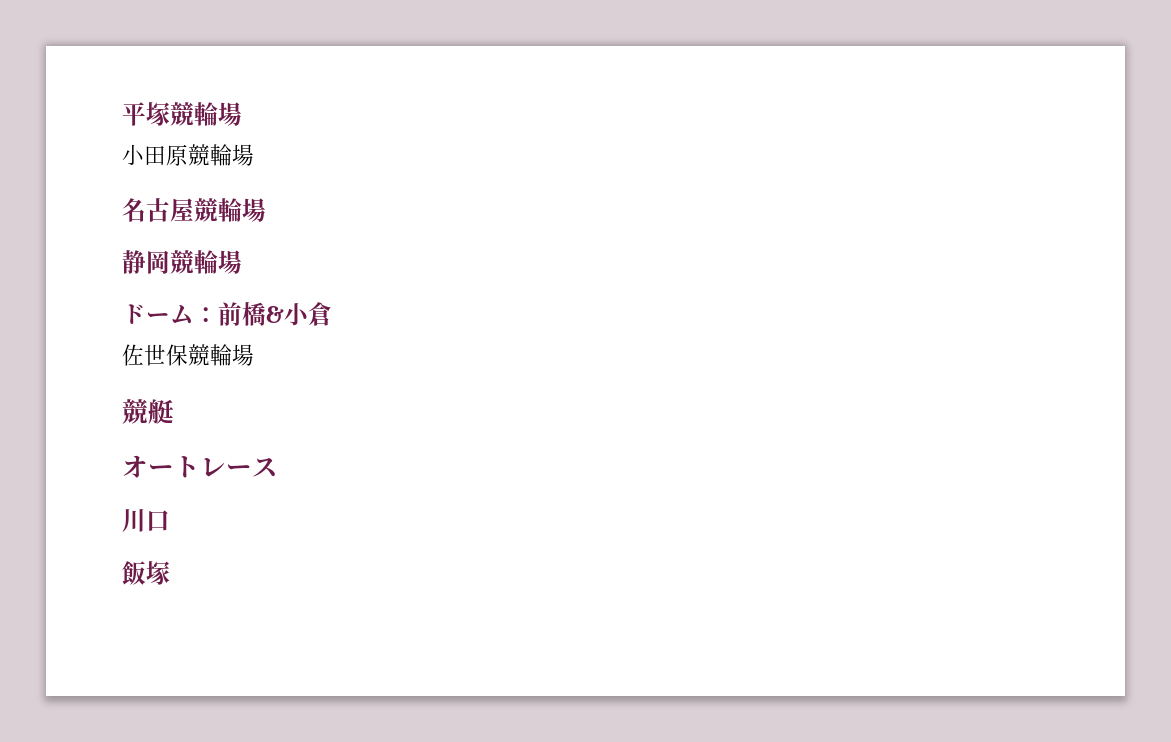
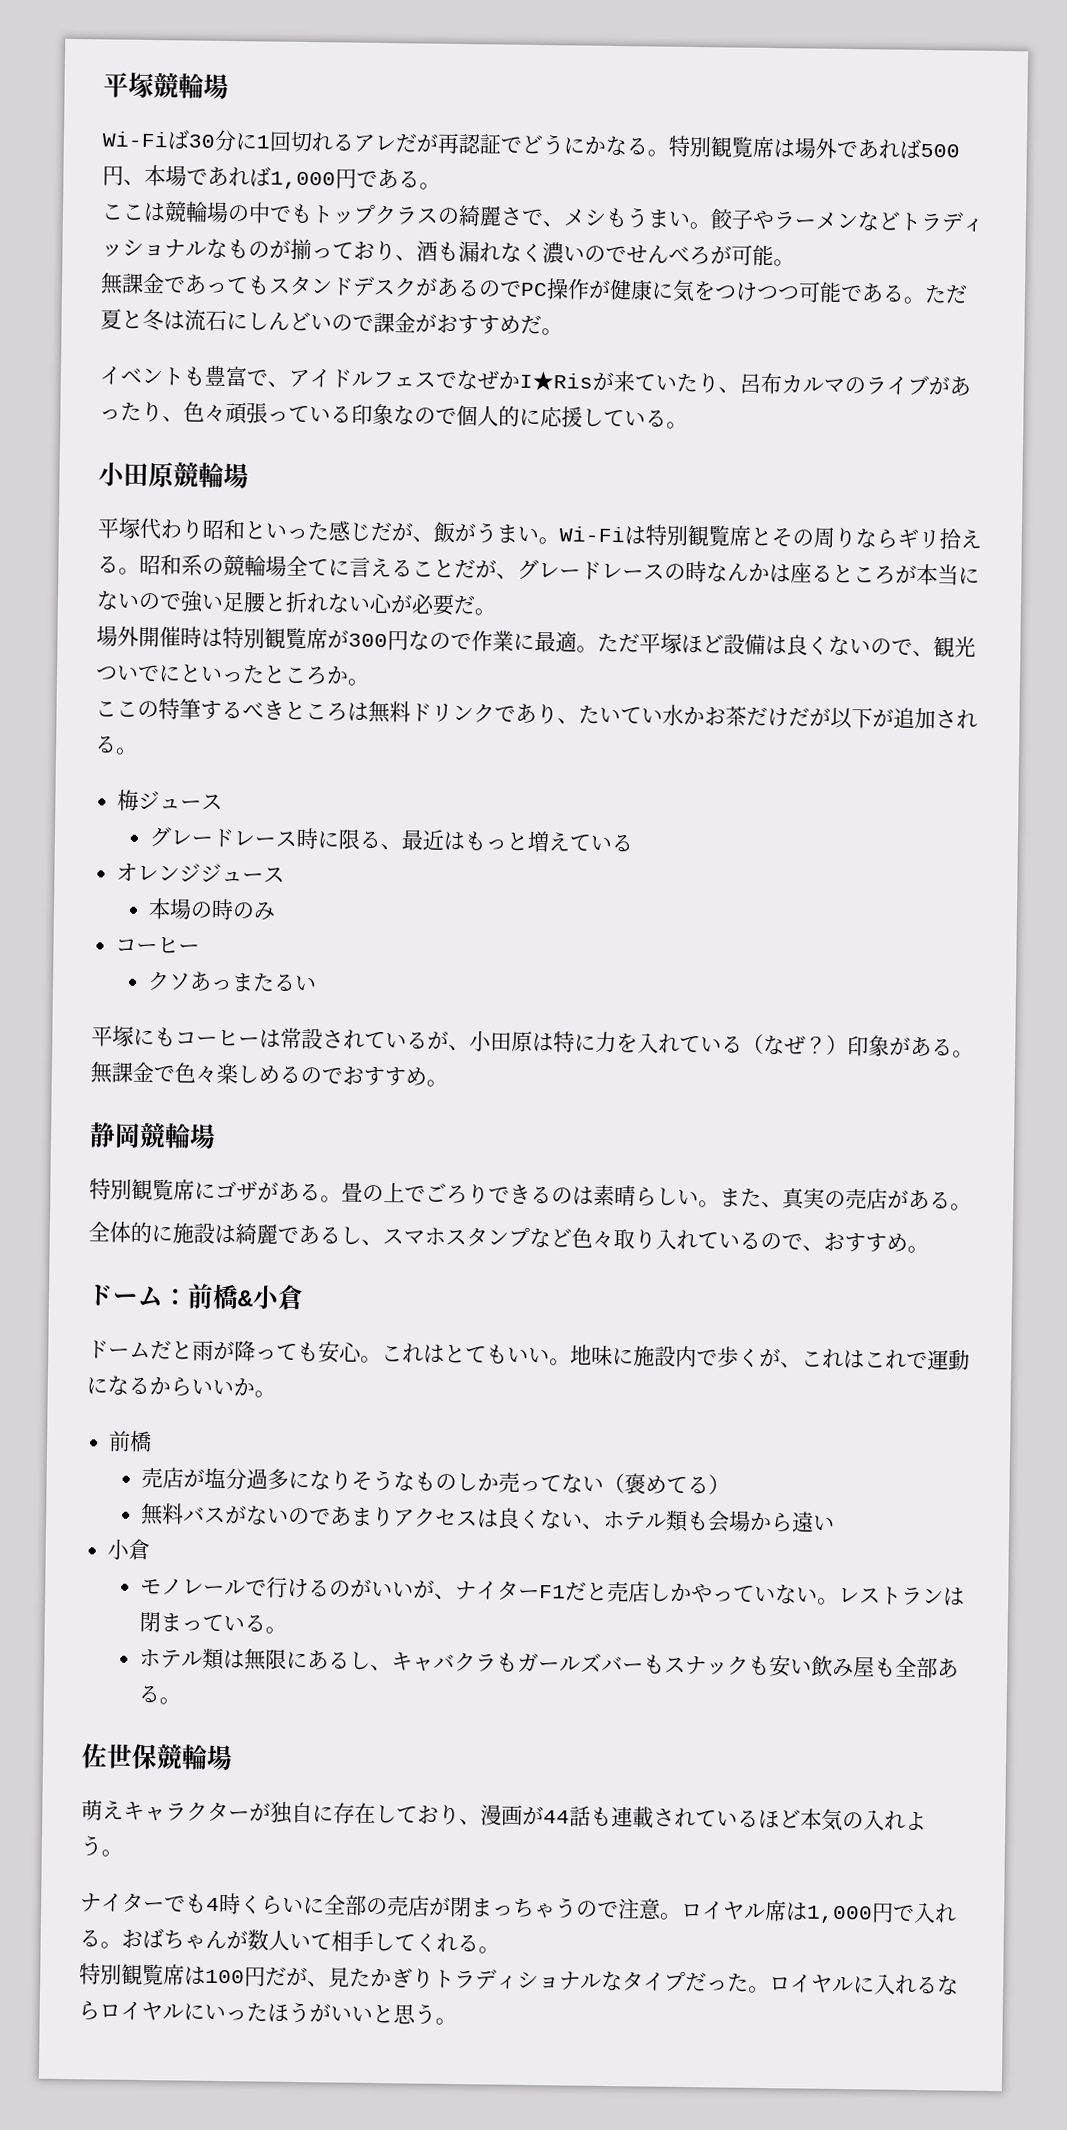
+ Wi-Fiば30分に1回切れるアレだが再認証でどうにかなる。特別観覧席は場外であれば500円、本場であれば1,000円である。
+ ここは競輪場の中でもトップクラスの綺麗さで、メシもうまい。餃子やラーメンなどトラディッショナルなものが揃っており、酒も漏れなく濃いのでせんべろが可能。
+ 無課金であってもスタンドデスクがあるのでPC操作が健康に気をつけつつ可能である。ただ夏と冬は流石にしんどいので課金がおすすめだ。
+ イベントも豊富で、アイドルフェスでなぜかI★Risが来ていたり、呂布カルマのライブがあったり、色々頑張っている印象なので個人的に応援している。
  小田原競輪場
- 名古屋競輪場
+ 平塚代わり昭和といった感じだが、飯がうまい。Wi-Fiは特別観覧席とその周りならギリ拾える。昭和系の競輪場全てに言えることだが、グレードレースの時なんかは座るところが本当にないので強い足腰と折れない心が必要だ。
+ 場外開催時は特別観覧席が300円なので作業に最適。ただ平塚ほど設備は良くないので、観光ついでにといったところか。
+ ここの特筆するべきところは無料ドリンクであり、たいてい水かお茶だけだが以下が追加される。
+ 梅ジュース
+ グレードレース時に限る、最近はもっと増えている
+ オレンジジュース
+ 本場の時のみ
+ コーヒー
+ クソあっまたるい
+ 平塚にもコーヒーは常設されているが、小田原は特に力を入れている（なぜ？）印象がある。無課金で色々楽しめるのでおすすめ。
  静岡競輪場
+ 特別観覧席にゴザがある。畳の上でごろりできるのは素晴らしい。また、真実の売店がある。
+ 全体的に施設は綺麗であるし、スマホスタンプなど色々取り入れているので、おすすめ。
+ ドームだと雨が降っても安心。これはとてもいい。地味に施設内で歩くが、これはこれで運動になるからいいか。
+ 前橋
+ 売店が塩分過多になりそうなものしか売ってない（褒めてる）
+ 無料バスがないのであまりアクセスは良くない、ホテル類も会場から遠い
+ 小倉
+ モノレールで行けるのがいいが、ナイターF1だと売店しかやっていない。レストランは閉まっている。
+ ホテル類は無限にあるし、キャバクラもガールズバーもスナックも安い飲み屋も全部ある。
  佐世保競輪場
- 競艇
- オートレース
- 川口
- 飯塚
+ 萌えキャラクターが独自に存在しており、漫画が44話も連載されているほど本気の入れよう。
+ ナイターでも4時くらいに全部の売店が閉まっちゃうので注意。ロイヤル席は1,000円で入れる。おばちゃんが数人いて相手してくれる。
+ 特別観覧席は100円だが、見たかぎりトラディショナルなタイプだった。ロイヤルに入れるならロイヤルにいったほうがいいと思う。

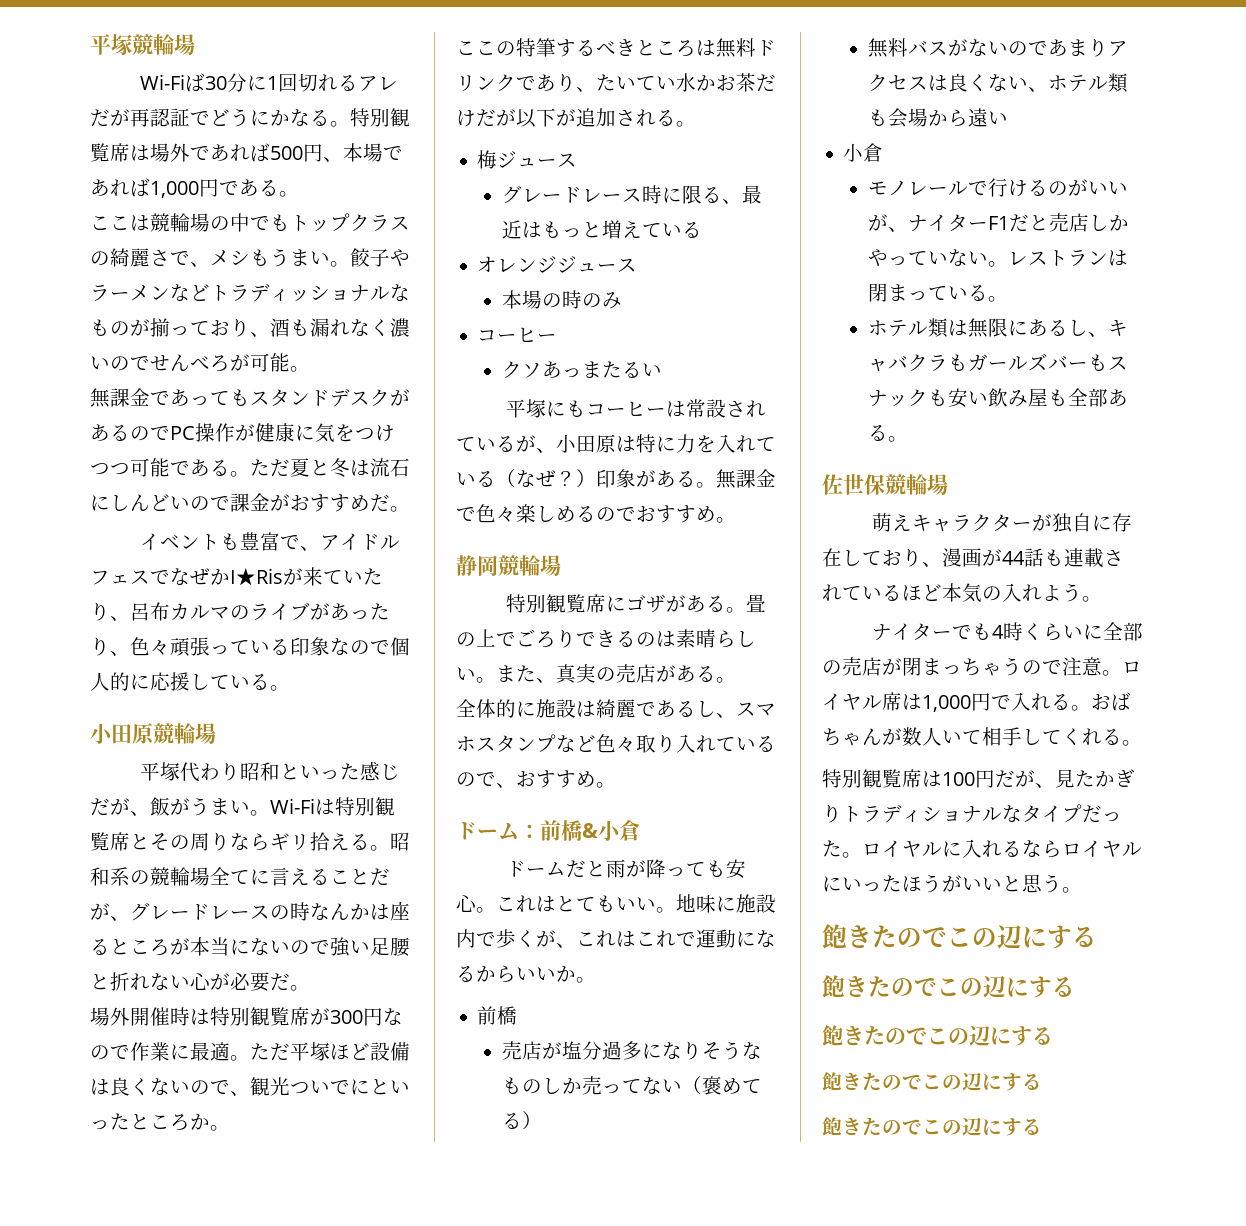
  ロイヤルに入れるならロイヤルにいったほうがいいと思う。
+ 飽きたのでこの辺にする
+ 飽きたのでこの辺にする
+ 飽きたのでこの辺にする
+ 飽きたのでこの辺にする
+ 飽きたのでこの辺にする

